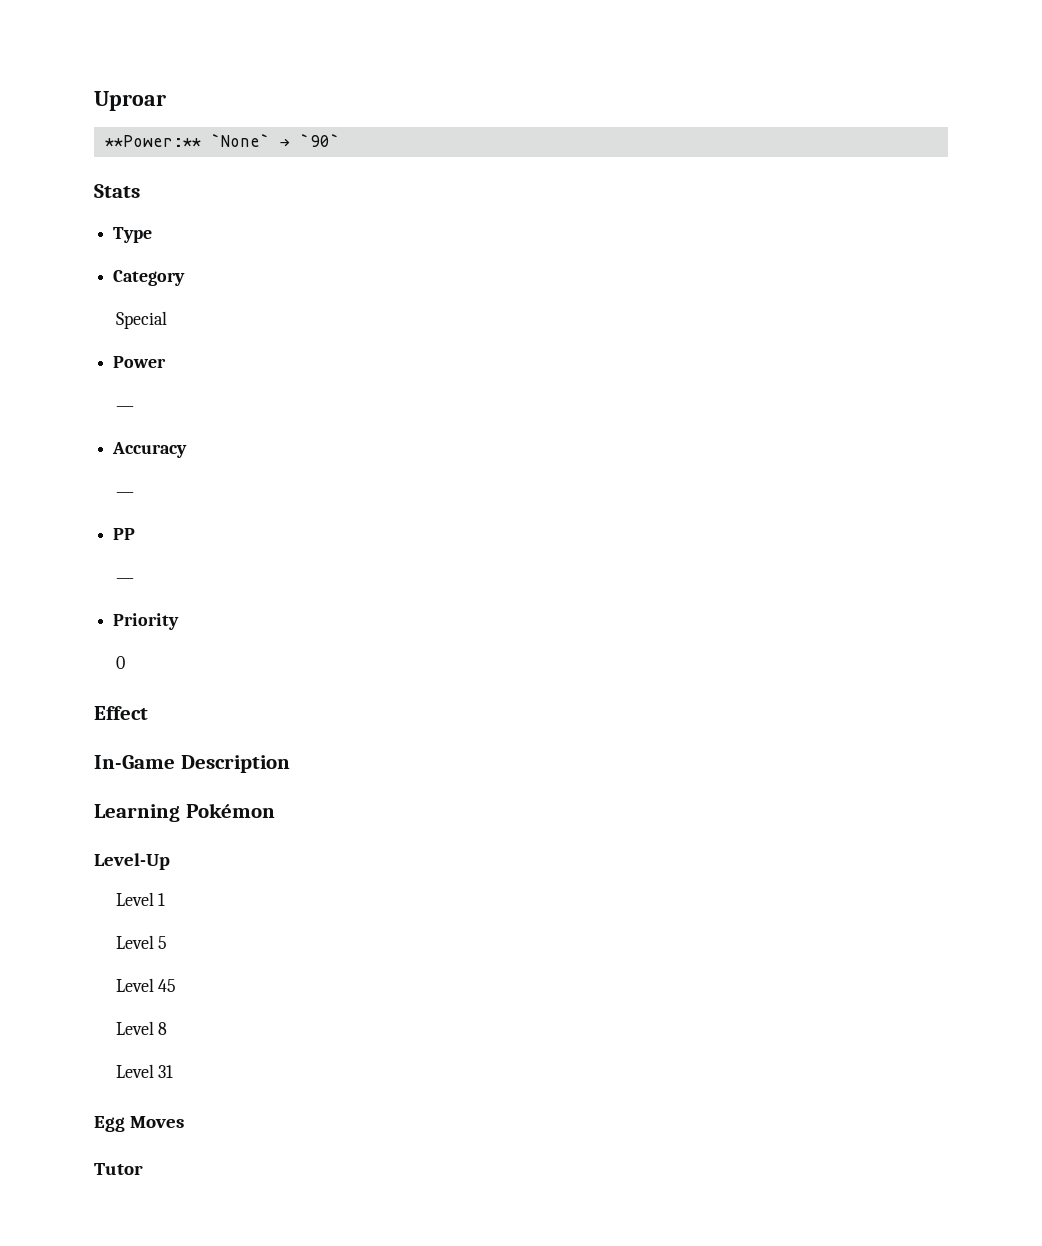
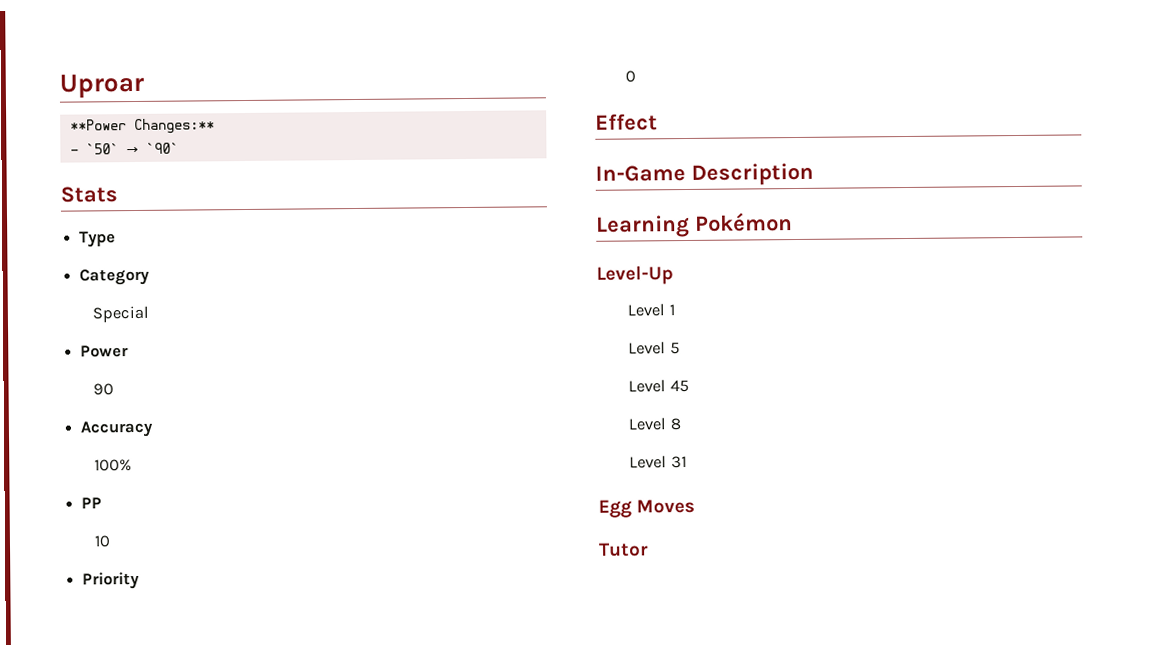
- **Power:** `None` → `90`
+ **Power Changes:**
+ - `50` → `90`
  Power
- —
+ 90
  Accuracy
- —
+ 100%
  PP
- —
+ 10

